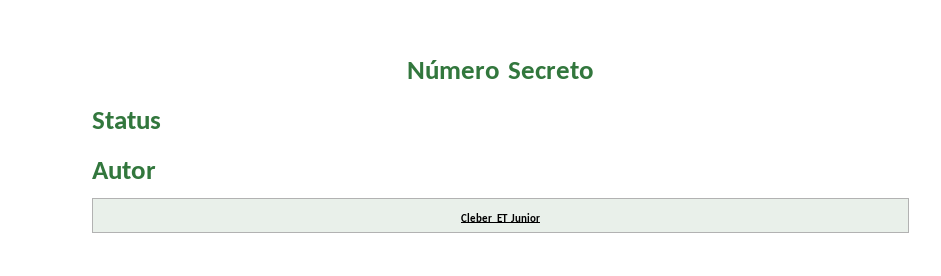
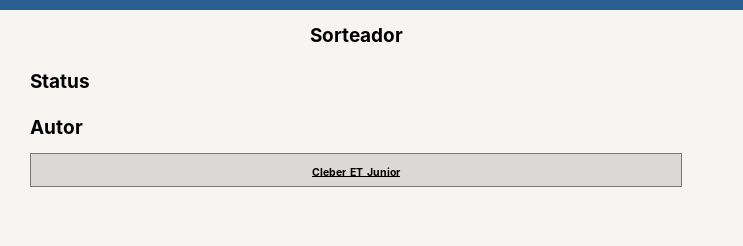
- Número Secreto
+ Sorteador

